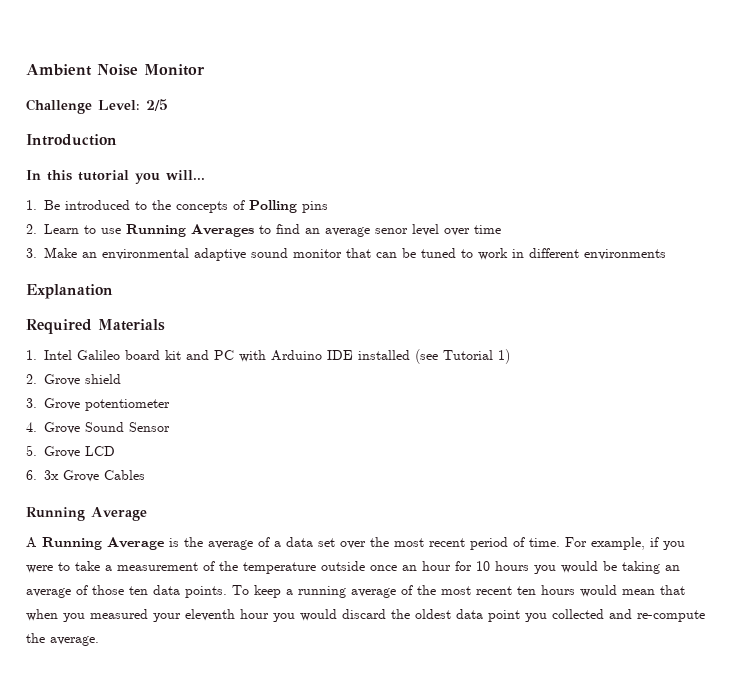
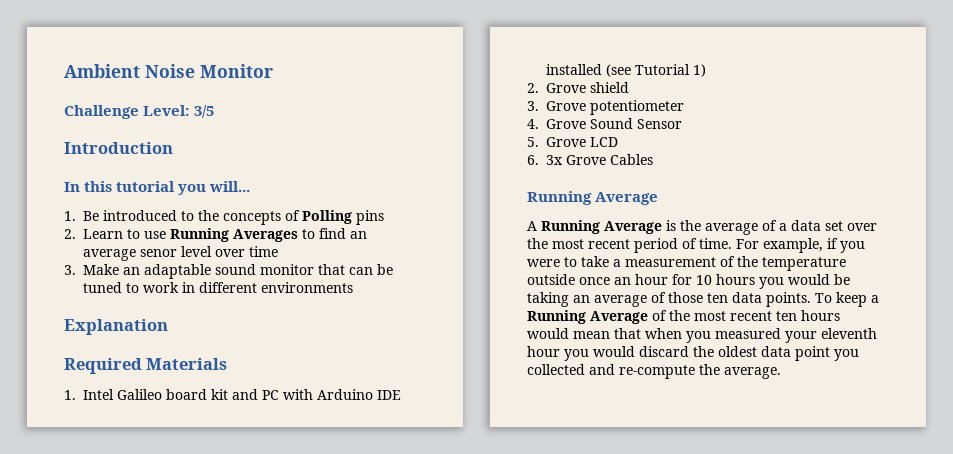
- Challenge Level: 2/5
+ Challenge Level: 3/5
- 3. Make an environmental adaptive sound monitor that can be tuned to work in different environments
+ 3. Make an adaptable sound monitor that can be tuned to work in different environments
- To keep a running average of the most recent ten hours would mean that when you measured your eleventh hour you would discard the oldest data point you collected and re-compute the average.
+ To keep a Running Average of the most recent ten hours would mean that when you measured your eleventh hour you would discard the oldest data point you collected and re-compute the average.

